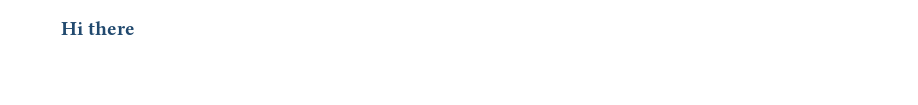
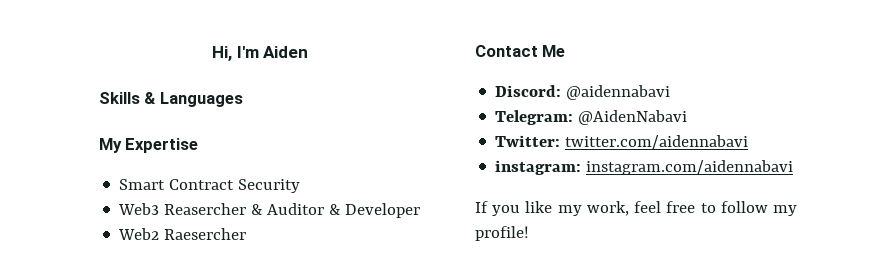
- Hi there
+ Hi, I'm Aiden
+ Skills & Languages
+ My Expertise
+ Smart Contract Security
+ Web3 Reasercher & Auditor & Developer
+ Web2 Raesercher
+ Contact Me
+ Discord: @aidennabavi
+ Telegram: @AidenNabavi
+ Twitter: twitter.com/aidennabavi
+ instagram: instagram.com/aidennabavi
+ If you like my work, feel free to follow my profile!

